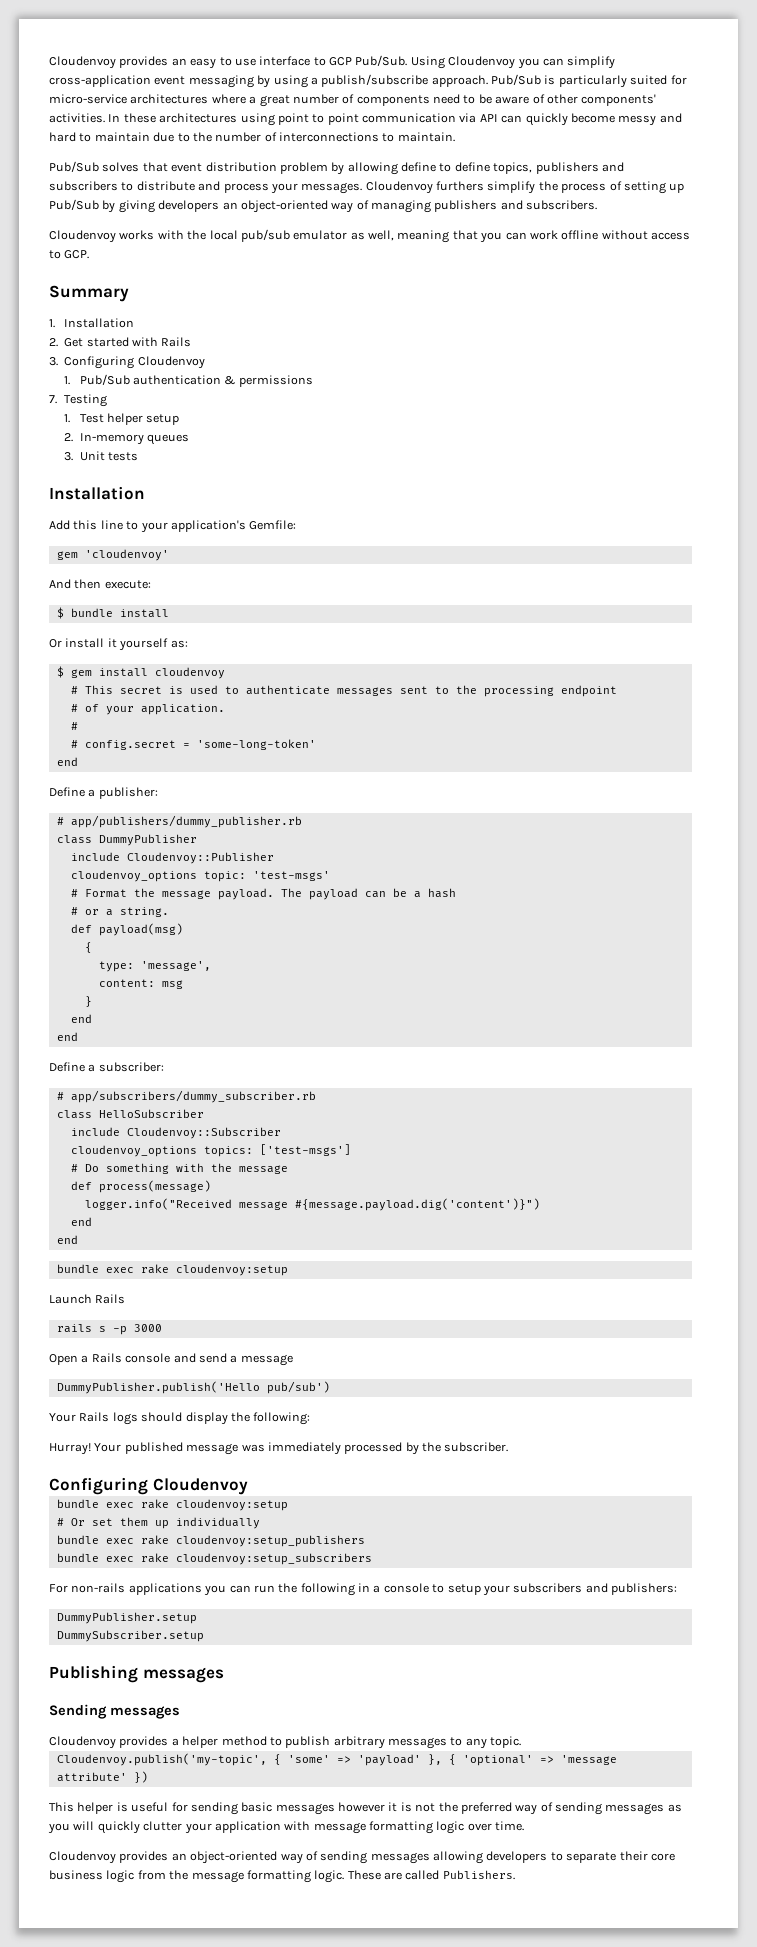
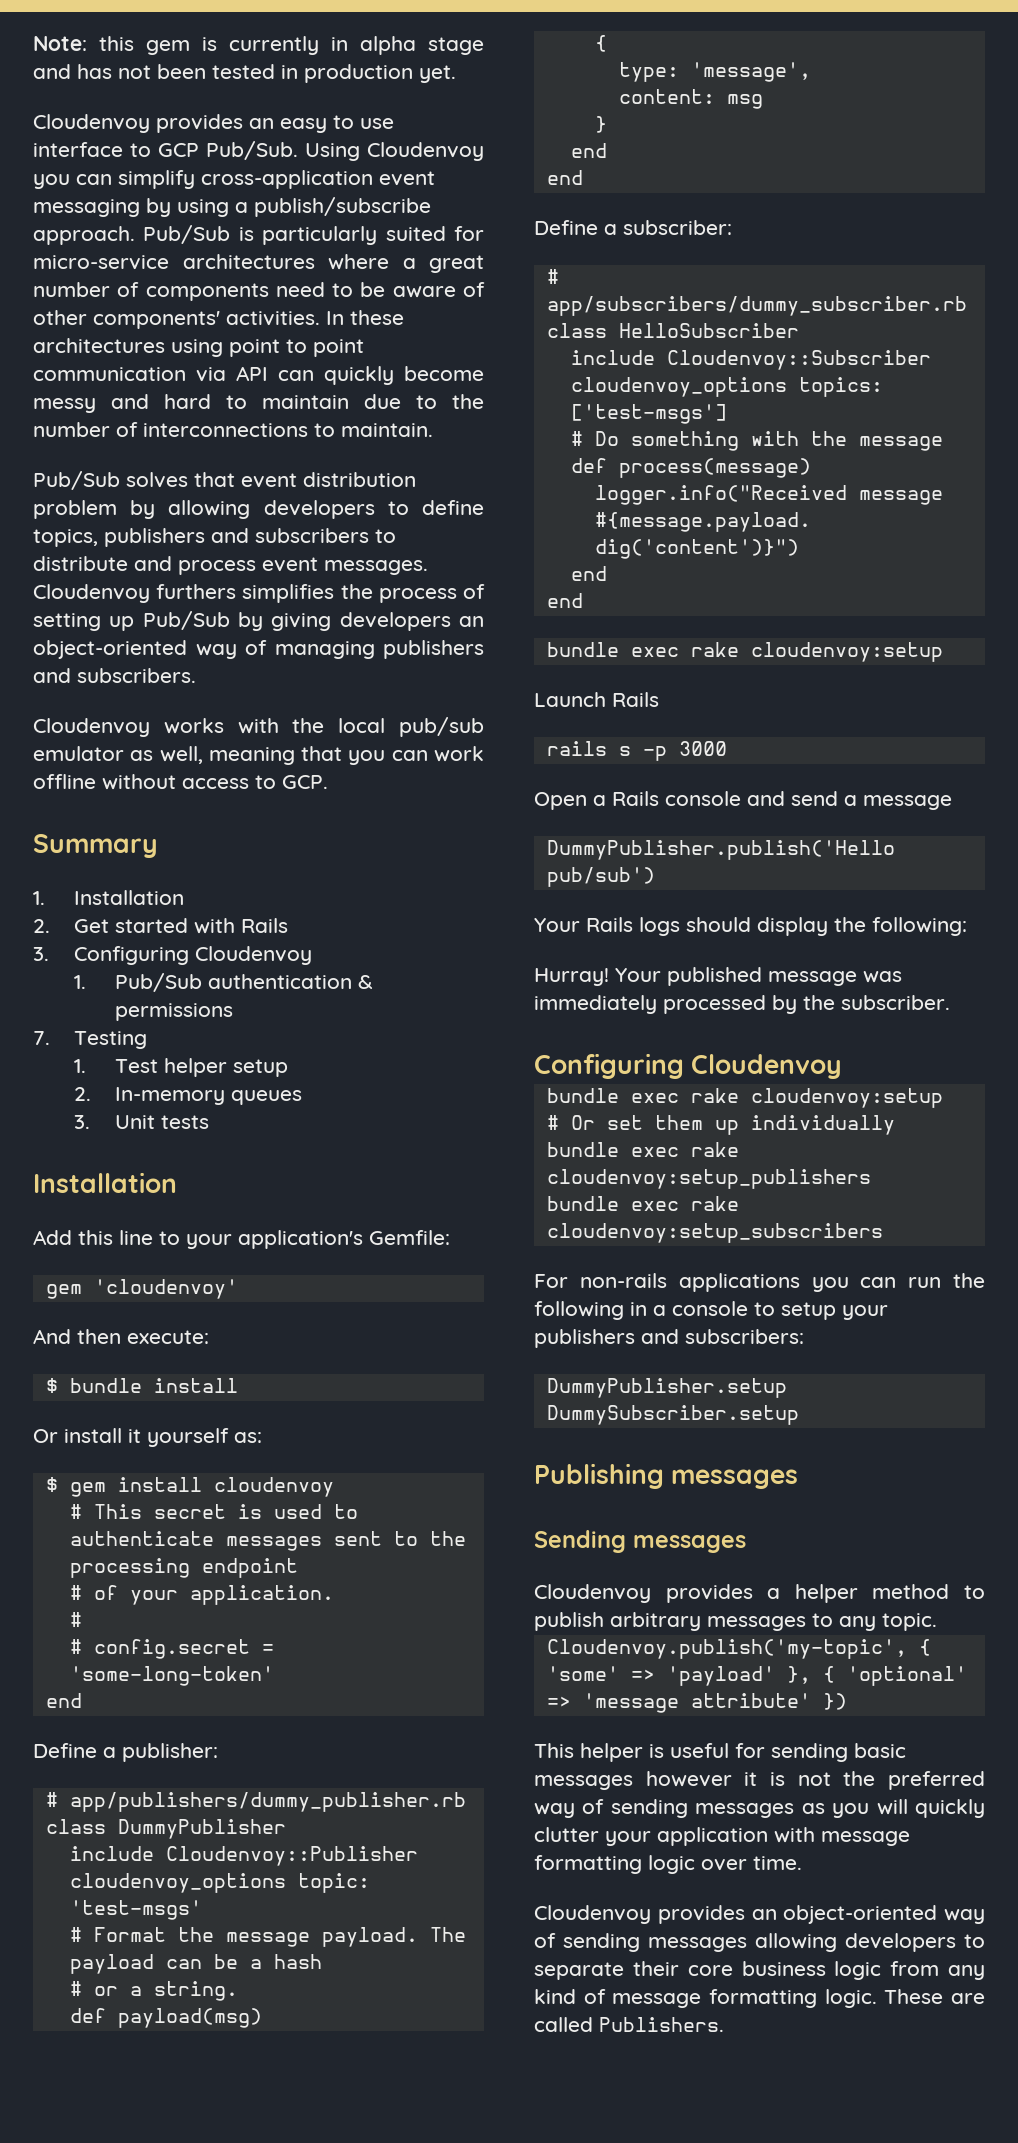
+ Note: this gem is currently in alpha stage and has not been tested in production yet.
- Pub/Sub solves that event distribution problem by allowing define to define topics, publishers and subscribers to distribute and process your messages.
+ Pub/Sub solves that event distribution problem by allowing developers to define topics, publishers and subscribers to distribute and process event messages.
- Cloudenvoy furthers simplify the process of setting up Pub/Sub by giving developers an object-oriented way of managing publishers and subscribers.
+ Cloudenvoy furthers simplifies the process of setting up Pub/Sub by giving developers an object-oriented way of managing publishers and subscribers.
- For non-rails applications you can run the following in a console to setup your subscribers and publishers:
+ For non-rails applications you can run the following in a console to setup your publishers and subscribers:
- Cloudenvoy provides an object-oriented way of sending messages allowing developers to separate their core business logic from the message formatting logic.
+ Cloudenvoy provides an object-oriented way of sending messages allowing developers to separate their core business logic from any kind of message formatting logic.

